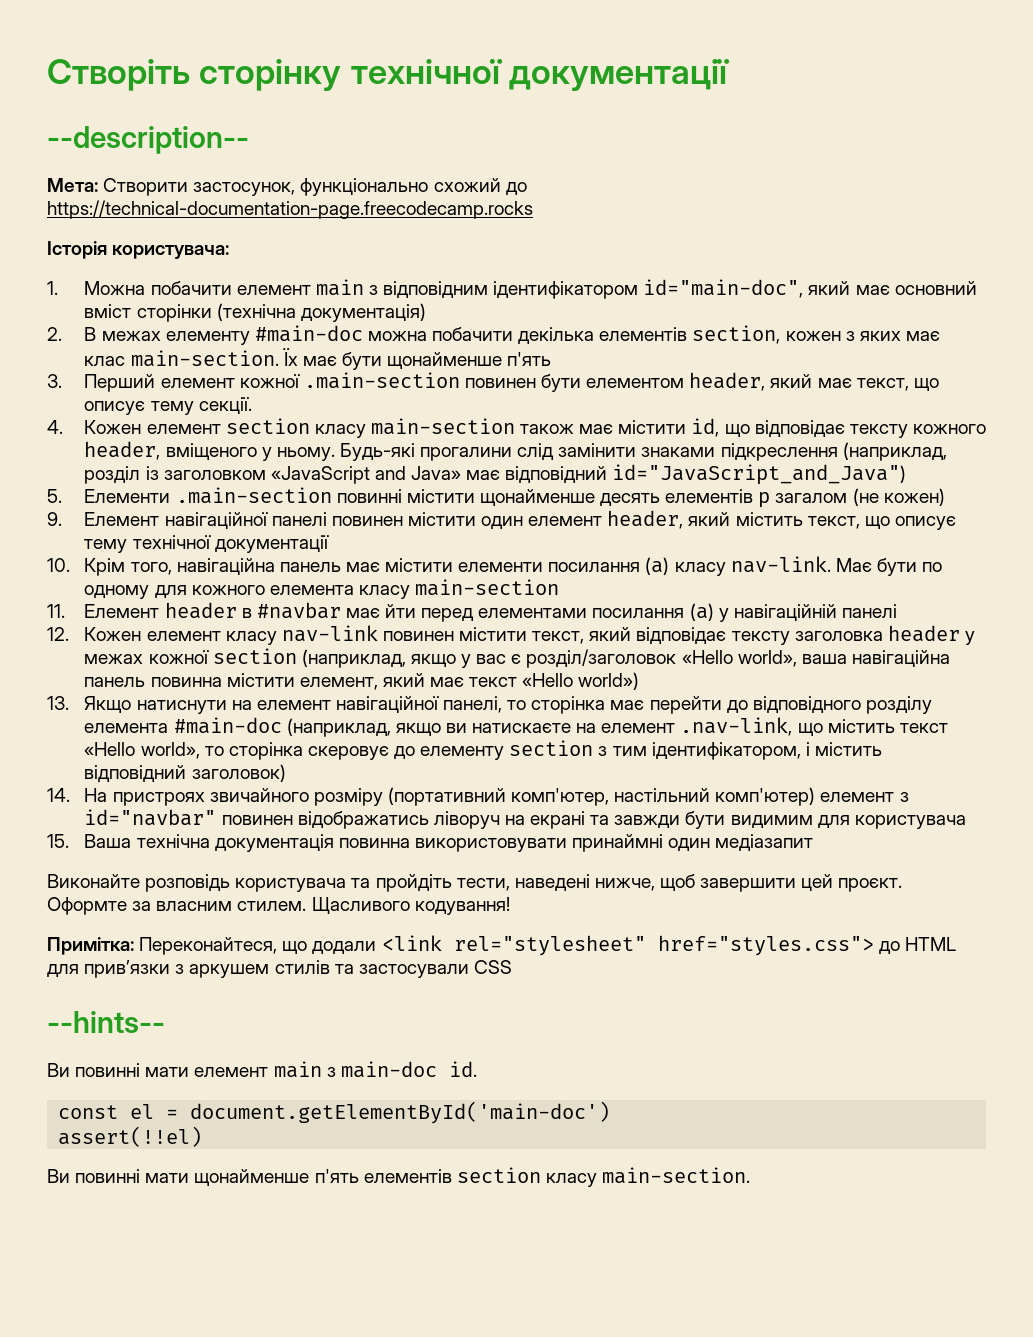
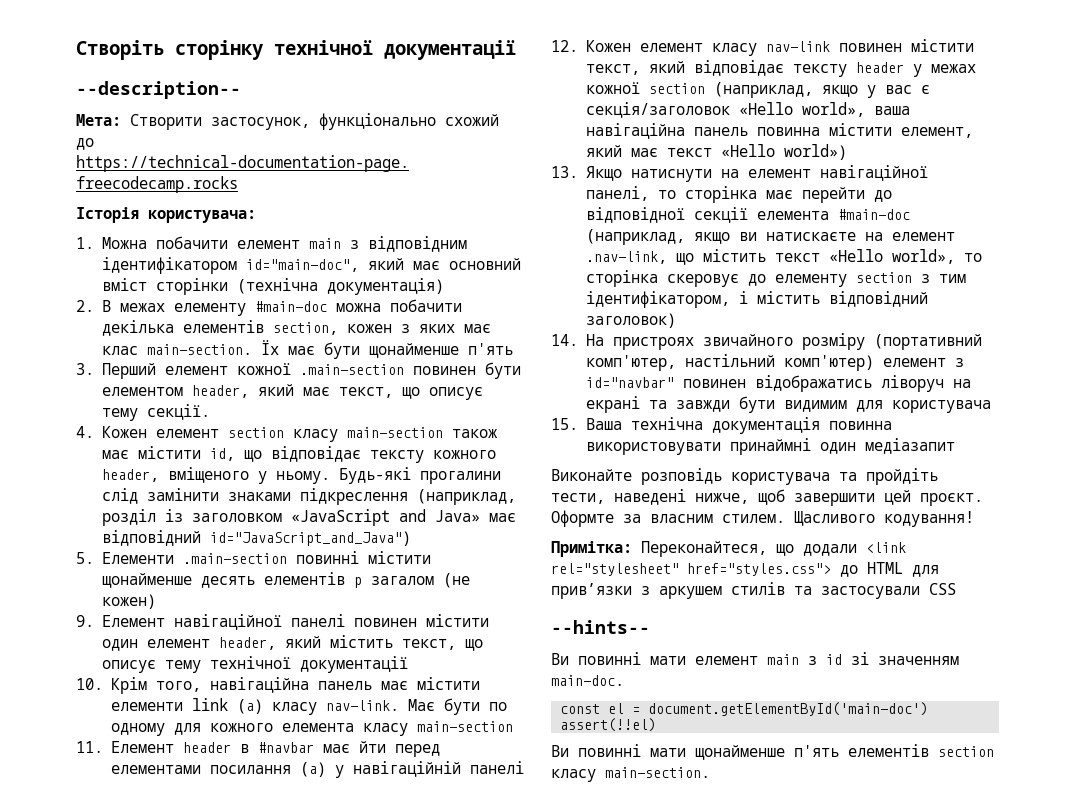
- 10. Крім того, навігаційна панель має містити елементи посилання (a) класу nav-link.
+ 10. Крім того, навігаційна панель має містити елементи link (a) класу nav-link.
- 12. Кожен елемент класу nav-link повинен містити текст, який відповідає тексту заголовка header у межах кожної section (наприклад, якщо у вас є розділ/заголовок «Hello world», ваша навігаційна панель повинна містити елемент, який має текст «Hello world»)
+ 12. Кожен елемент класу nav-link повинен містити текст, який відповідає тексту header у межах кожної section (наприклад, якщо у вас є секція/заголовок «Hello world», ваша навігаційна панель повинна містити елемент, який має текст «Hello world»)
- 13. Якщо натиснути на елемент навігаційної панелі, то сторінка має перейти до відповідного розділу елемента #main-doc (наприклад, якщо ви натискаєте на елемент .nav-link, що містить текст «Hello world», то сторінка скеровує до елементу section з тим ідентифікатором, і містить відповідний заголовок)
+ 13. Якщо натиснути на елемент навігаційної панелі, то сторінка має перейти до відповідної секції елемента #main-doc (наприклад, якщо ви натискаєте на елемент .nav-link, що містить текст «Hello world», то сторінка скеровує до елементу section з тим ідентифікатором, і містить відповідний заголовок)
- Ви повинні мати елемент main з main-doc id.
+ Ви повинні мати елемент main з id зі значенням main-doc.

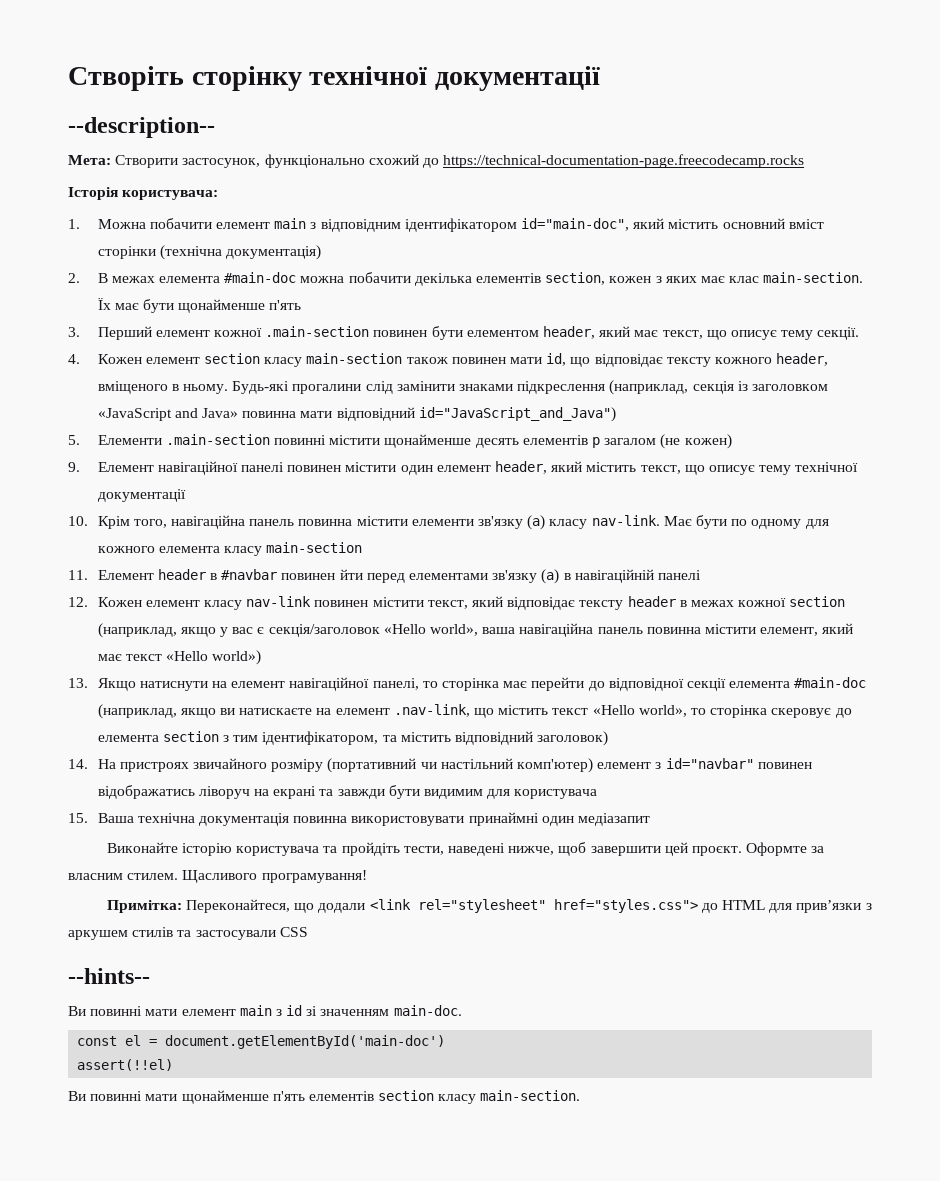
- 1. Можна побачити елемент main з відповідним ідентифікатором id="main-doc", який має основний вміст сторінки (технічна документація)
+ 1. Можна побачити елемент main з відповідним ідентифікатором id="main-doc", який містить основний вміст сторінки (технічна документація)
- 2. В межах елементу #main-doc можна побачити декілька елементів section, кожен з яких має клас main-section.
+ 2. В межах елемента #main-doc можна побачити декілька елементів section, кожен з яких має клас main-section.
- 4. Кожен елемент section класу main-section також має містити id, що відповідає тексту кожного header, вміщеного у ньому.
+ 4. Кожен елемент section класу main-section також повинен мати id, що відповідає тексту кожного header, вміщеного в ньому.
- Будь-які прогалини слід замінити знаками підкреслення (наприклад, розділ із заголовком «JavaScript and Java» має відповідний id="JavaScript_and_Java")
+ Будь-які прогалини слід замінити знаками підкреслення (наприклад, секція із заголовком «JavaScript and Java» повинна мати відповідний id="JavaScript_and_Java")
- 10. Крім того, навігаційна панель має містити елементи link (a) класу nav-link.
+ 10. Крім того, навігаційна панель повинна містити елементи зв'язку (a) класу nav-link.
- 11. Елемент header в #navbar має йти перед елементами посилання (a) у навігаційній панелі
+ 11. Елемент header в #navbar повинен йти перед елементами зв'язку (a) в навігаційній панелі
- 12. Кожен елемент класу nav-link повинен містити текст, який відповідає тексту header у межах кожної section (наприклад, якщо у вас є секція/заголовок «Hello world», ваша навігаційна панель повинна містити елемент, який має текст «Hello world»)
+ 12. Кожен елемент класу nav-link повинен містити текст, який відповідає тексту header в межах кожної section (наприклад, якщо у вас є секція/заголовок «Hello world», ваша навігаційна панель повинна містити елемент, який має текст «Hello world»)
- 13. Якщо натиснути на елемент навігаційної панелі, то сторінка має перейти до відповідної секції елемента #main-doc (наприклад, якщо ви натискаєте на елемент .nav-link, що містить текст «Hello world», то сторінка скеровує до елементу section з тим ідентифікатором, і містить відповідний заголовок)
+ 13. Якщо натиснути на елемент навігаційної панелі, то сторінка має перейти до відповідної секції елемента #main-doc (наприклад, якщо ви натискаєте на елемент .nav-link, що містить текст «Hello world», то сторінка скеровує до елемента section з тим ідентифікатором, та містить відповідний заголовок)
- 14. На пристроях звичайного розміру (портативний комп'ютер, настільний комп'ютер) елемент з id="navbar" повинен відображатись ліворуч на екрані та завжди бути видимим для користувача
+ 14. На пристроях звичайного розміру (портативний чи настільний комп'ютер) елемент з id="navbar" повинен відображатись ліворуч на екрані та завжди бути видимим для користувача
- Виконайте розповідь користувача та пройдіть тести, наведені нижче, щоб завершити цей проєкт.
+ Виконайте історію користувача та пройдіть тести, наведені нижче, щоб завершити цей проєкт.
- Щасливого кодування!
+ Щасливого програмування!

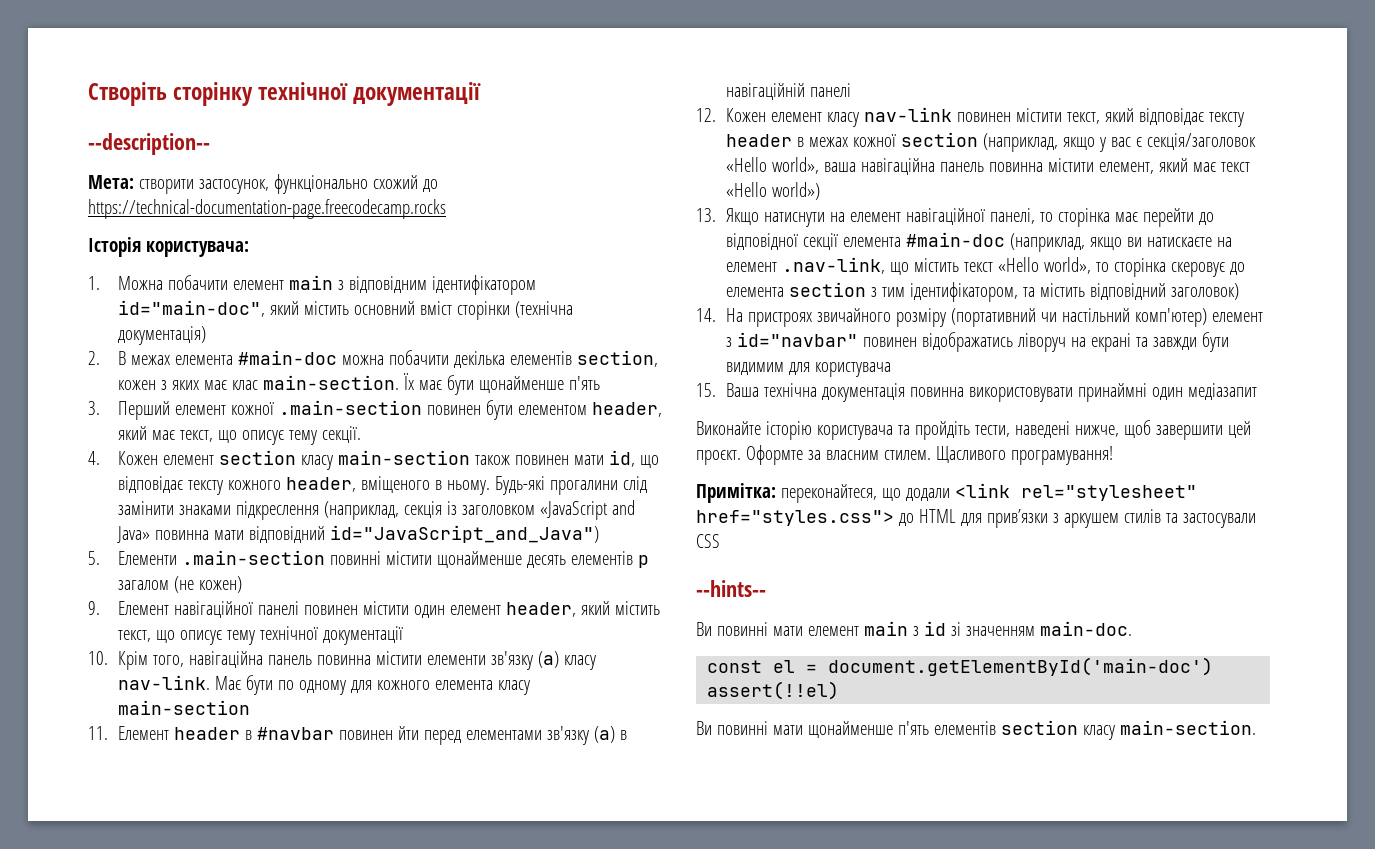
- Мета: Створити застосунок, функціонально схожий до https://technical-documentation-page.freecodecamp.rocks
+ Мета: створити застосунок, функціонально схожий до https://technical-documentation-page.freecodecamp.rocks
- Примітка: Переконайтеся, що додали <link rel="stylesheet" href="styles.css"> до HTML для прив’язки з аркушем стилів та застосували CSS
+ Примітка: переконайтеся, що додали <link rel="stylesheet" href="styles.css"> до HTML для прив’язки з аркушем стилів та застосували CSS

